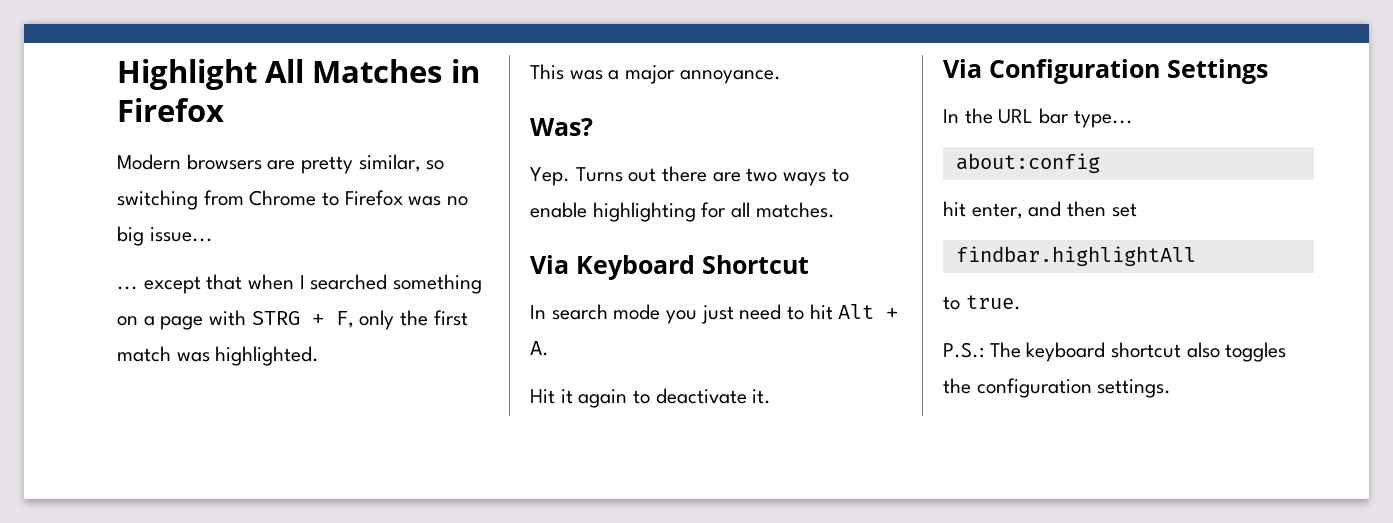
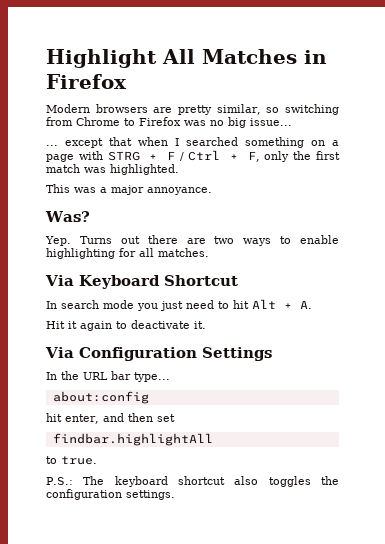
- ... except that when I searched something on a page with STRG + F, only the first match was highlighted.
+ ... except that when I searched something on a page with STRG + F / Ctrl + F, only the first match was highlighted.

